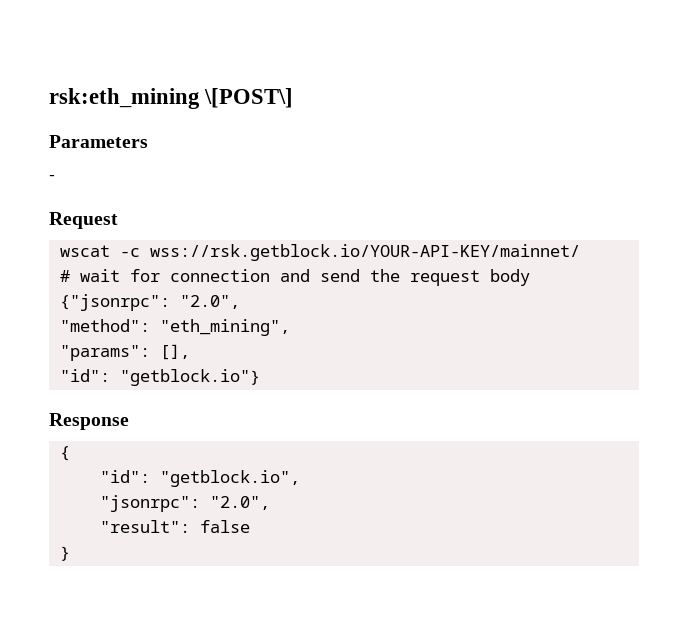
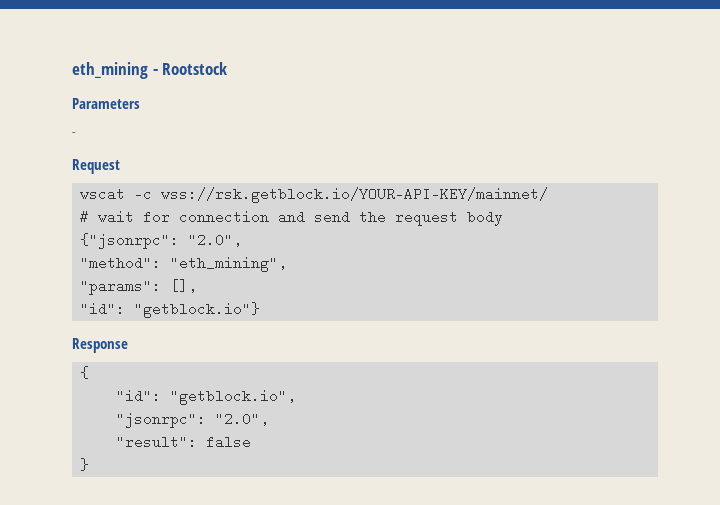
- rsk:eth_mining \[POST\]
+ eth_mining - Rootstock

